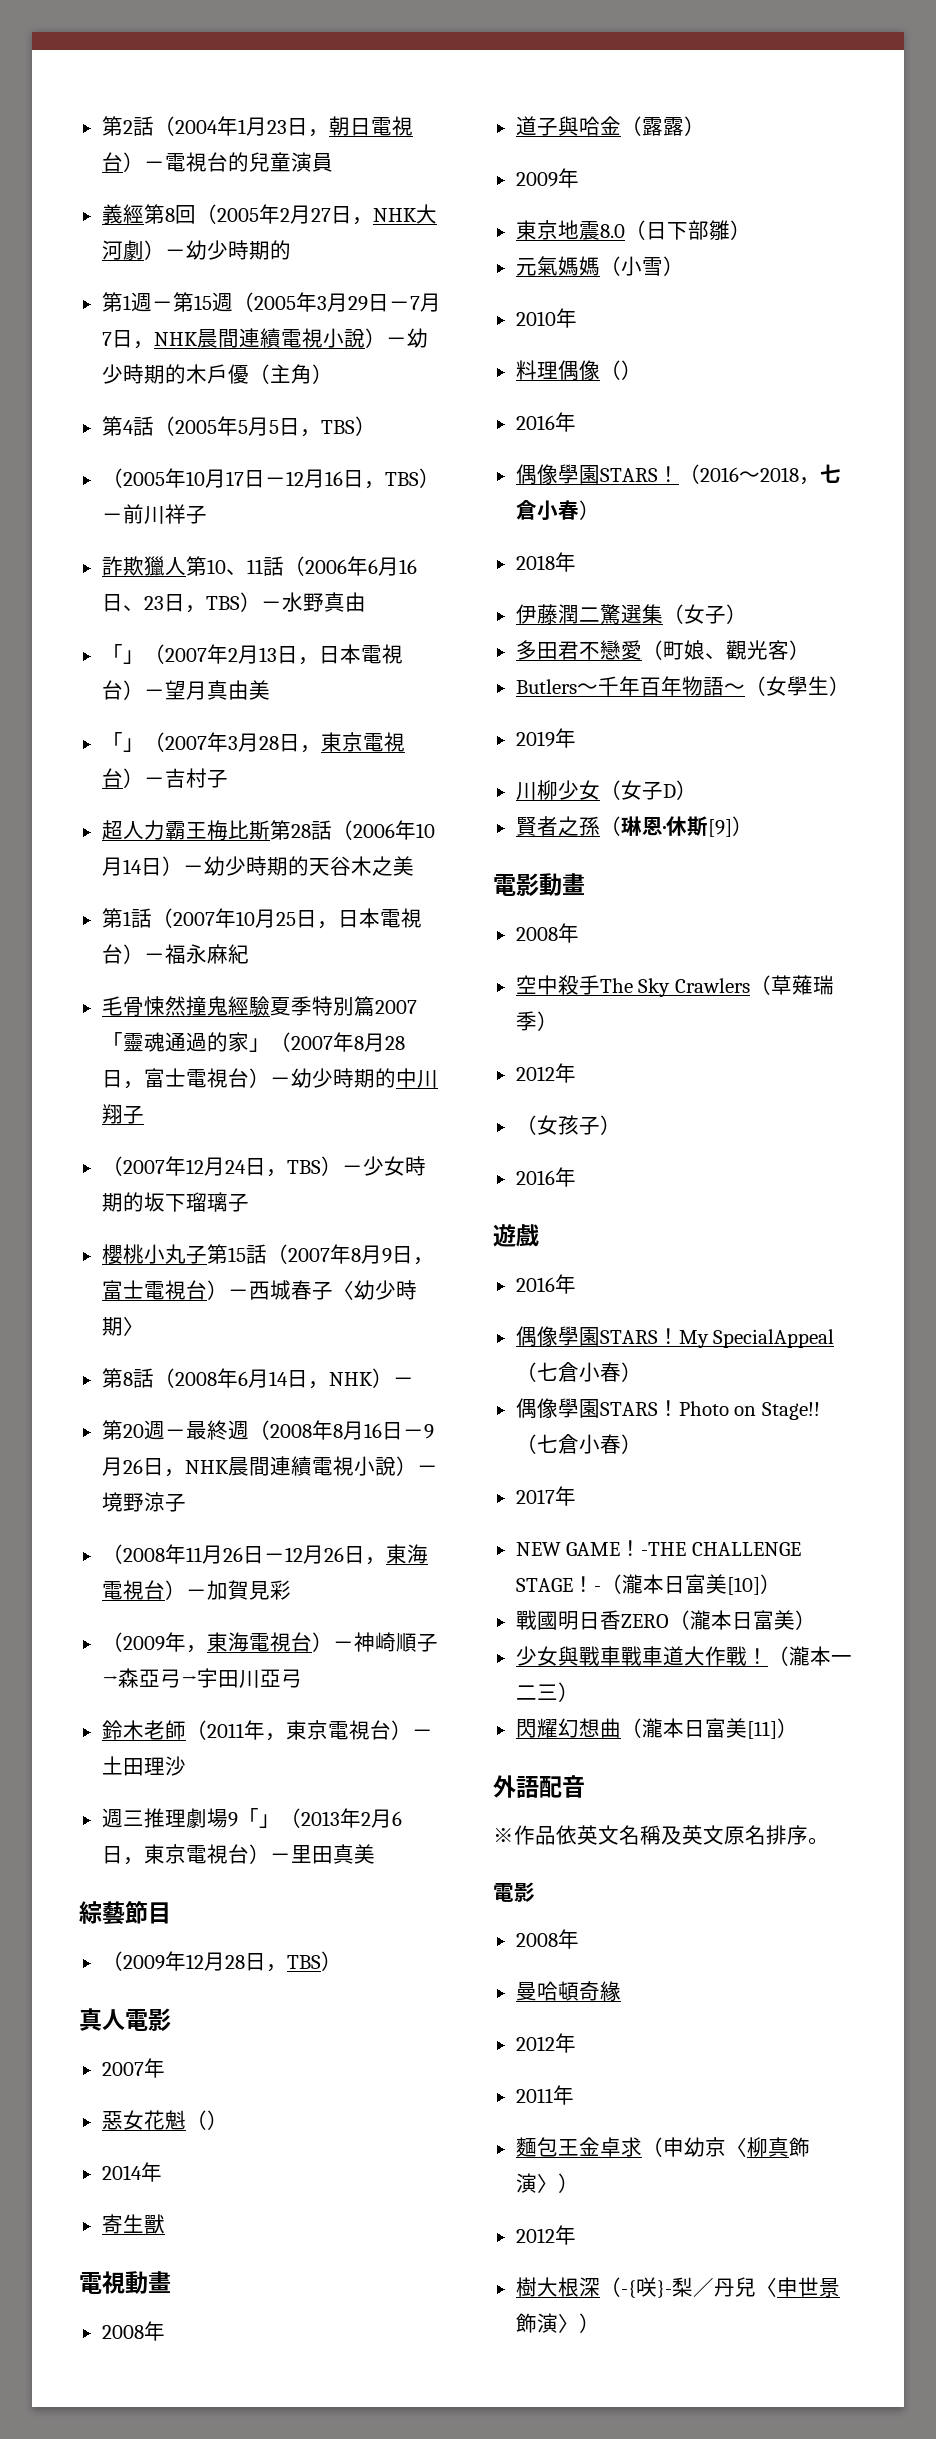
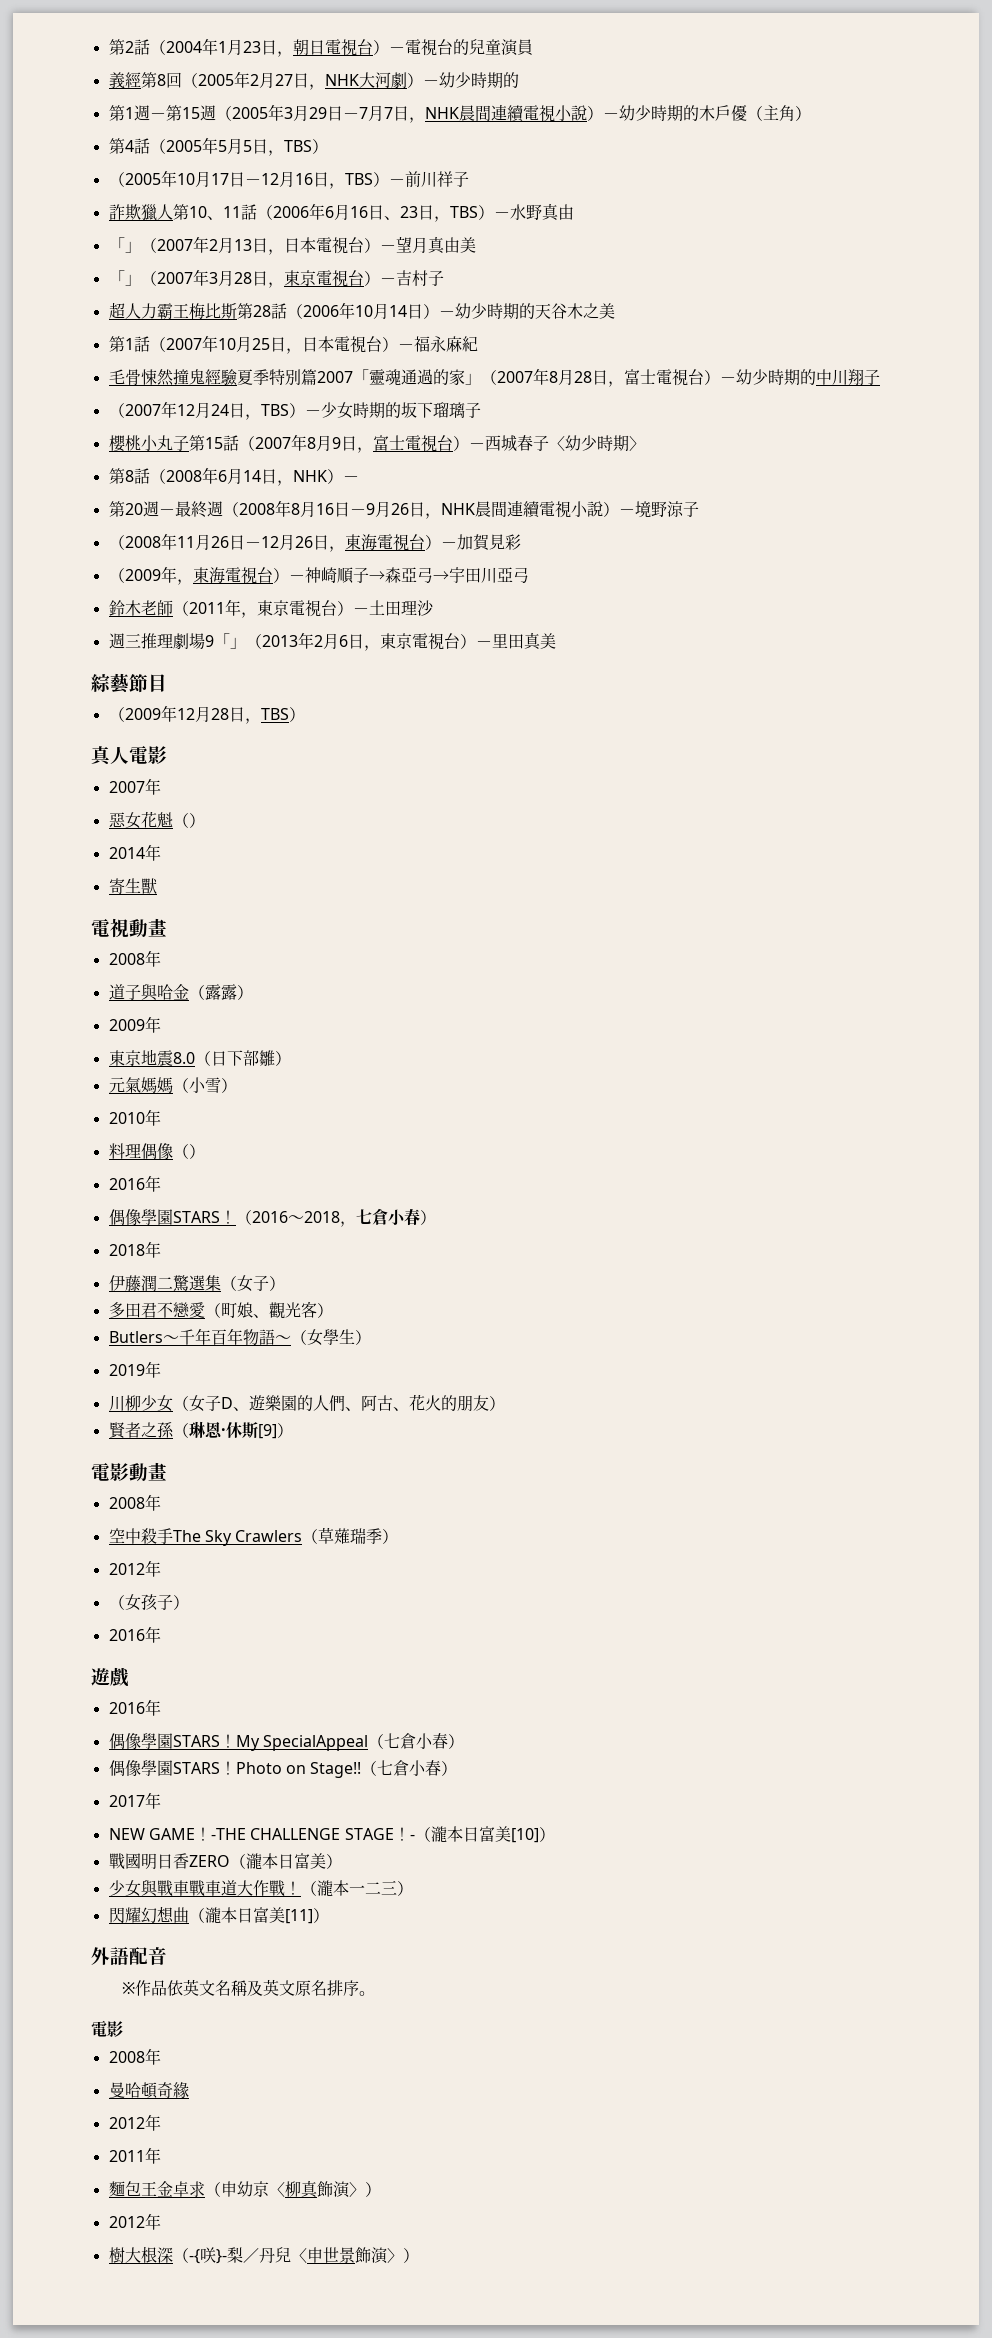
- 川柳少女（女子D）
+ 川柳少女（女子D、遊樂園的人們、阿古、花火的朋友）

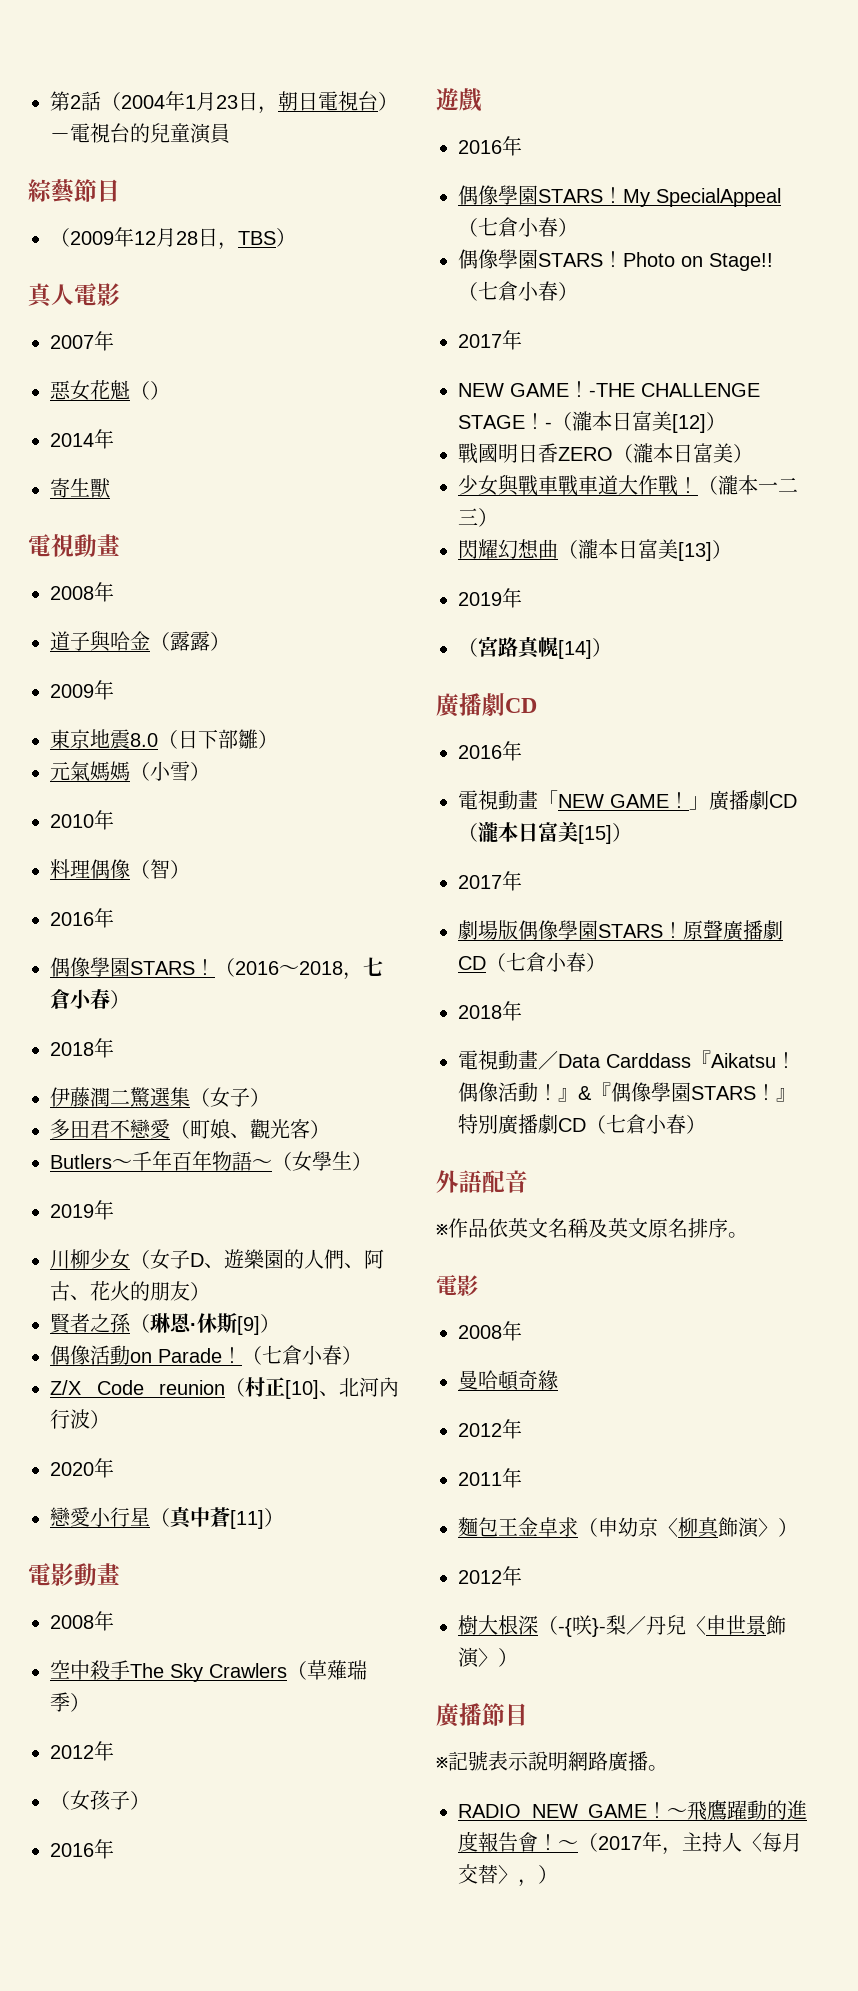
- 義經第8回（2005年2月27日，NHK大河劇）－幼少時期的
- 第1週－第15週（2005年3月29日－7月7日，NHK晨間連續電視小說）－幼少時期的木戶優（主角）
- 第4話（2005年5月5日，TBS）
- （2005年10月17日－12月16日，TBS）－前川祥子
- 詐欺獵人第10、11話（2006年6月16日、23日，TBS）－水野真由
- 「」（2007年2月13日，日本電視台）－望月真由美
- 「」（2007年3月28日，東京電視台）－吉村子
- 超人力霸王梅比斯第28話（2006年10月14日）－幼少時期的天谷木之美
- 第1話（2007年10月25日，日本電視台）－福永麻紀
- 毛骨悚然撞鬼經驗夏季特別篇2007「靈魂通過的家」（2007年8月28日，富士電視台）－幼少時期的中川翔子
- （2007年12月24日，TBS）－少女時期的坂下瑠璃子
- 櫻桃小丸子第15話（2007年8月9日，富士電視台）－西城春子〈幼少時期〉
- 第8話（2008年6月14日，NHK）－
- 第20週－最終週（2008年8月16日－9月26日，NHK晨間連續電視小說）－境野涼子
- （2008年11月26日－12月26日，東海電視台）－加賀見彩
- （2009年，東海電視台）－神崎順子→森亞弓→宇田川亞弓
- 鈴木老師（2011年，東京電視台）－土田理沙
- 週三推理劇場9「」（2013年2月6日，東京電視台）－里田真美
- 料理偶像（）
+ 料理偶像（智）
+ 偶像活動on Parade！（七倉小春）
+ Z/X Code reunion（村正[10]、北河內行波）
+ 2020年
+ 戀愛小行星（真中蒼[11]）
- -（瀧本日富美[10]）
+ -（瀧本日富美[12]）
- 閃耀幻想曲（瀧本日富美[11]）
+ 閃耀幻想曲（瀧本日富美[13]）
+ 2019年
+ （宮路真幌[14]）
+ 廣播劇CD
+ 2016年
+ 電視動畫「NEW GAME！」廣播劇CD（瀧本日富美[15]）
+ 2017年
+ 劇場版偶像學園STARS！原聲廣播劇CD（七倉小春）
+ 2018年
+ 電視動畫／Data Carddass『Aikatsu！偶像活動！』&『偶像學園STARS！』特別廣播劇CD（七倉小春）
+ 廣播節目
+ ※記號表示說明網路廣播。
+ RADIO NEW GAME！～飛鷹躍動的進度報告會！～（2017年，主持人〈每月交替〉，）

